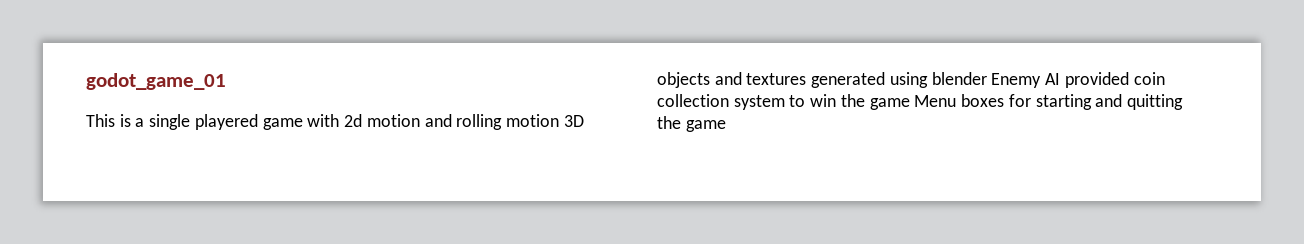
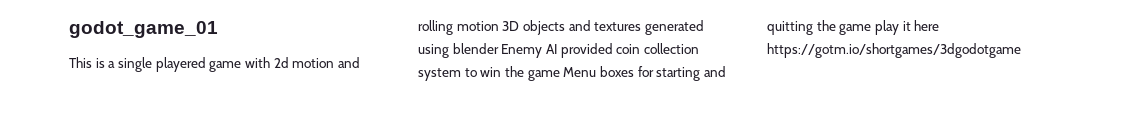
- This is a single playered game with 2d motion and rolling motion 3D objects and textures generated using blender Enemy AI provided coin collection system to win the game Menu boxes for starting and quitting the game
+ This is a single playered game with 2d motion and rolling motion 3D objects and textures generated using blender Enemy AI provided coin collection system to win the game Menu boxes for starting and quitting the game play it here https://gotm.io/shortgames/3dgodotgame

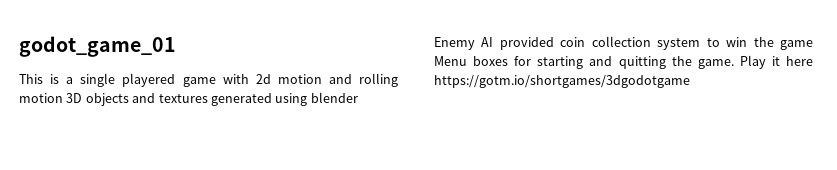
- This is a single playered game with 2d motion and rolling motion 3D objects and textures generated using blender Enemy AI provided coin collection system to win the game Menu boxes for starting and quitting the game play it here https://gotm.io/shortgames/3dgodotgame
+ This is a single playered game with 2d motion and rolling motion 3D objects and textures generated using blender Enemy AI provided coin collection system to win the game Menu boxes for starting and quitting the game. Play it here https://gotm.io/shortgames/3dgodotgame

